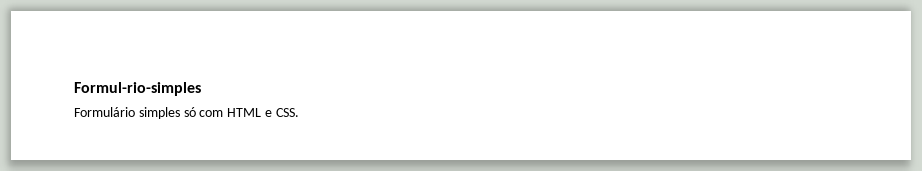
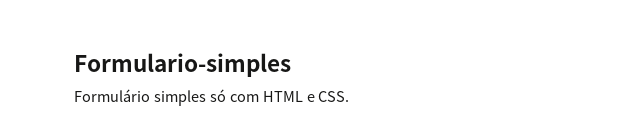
- Formul-rio-simples
+ Formulario-simples

